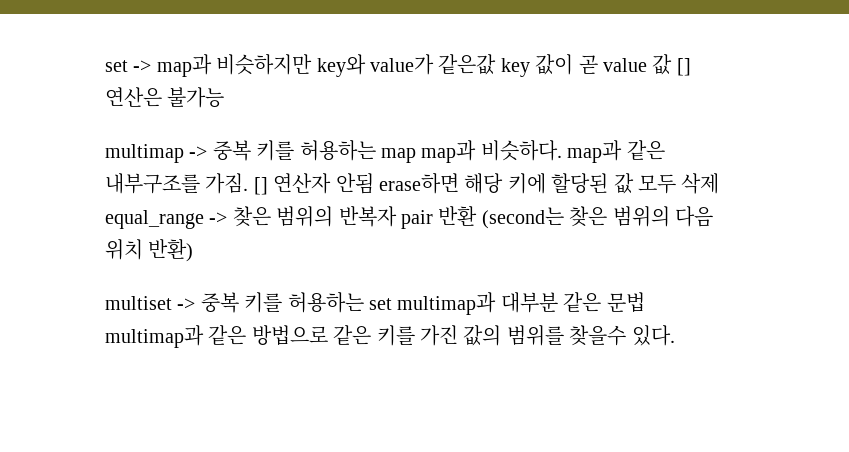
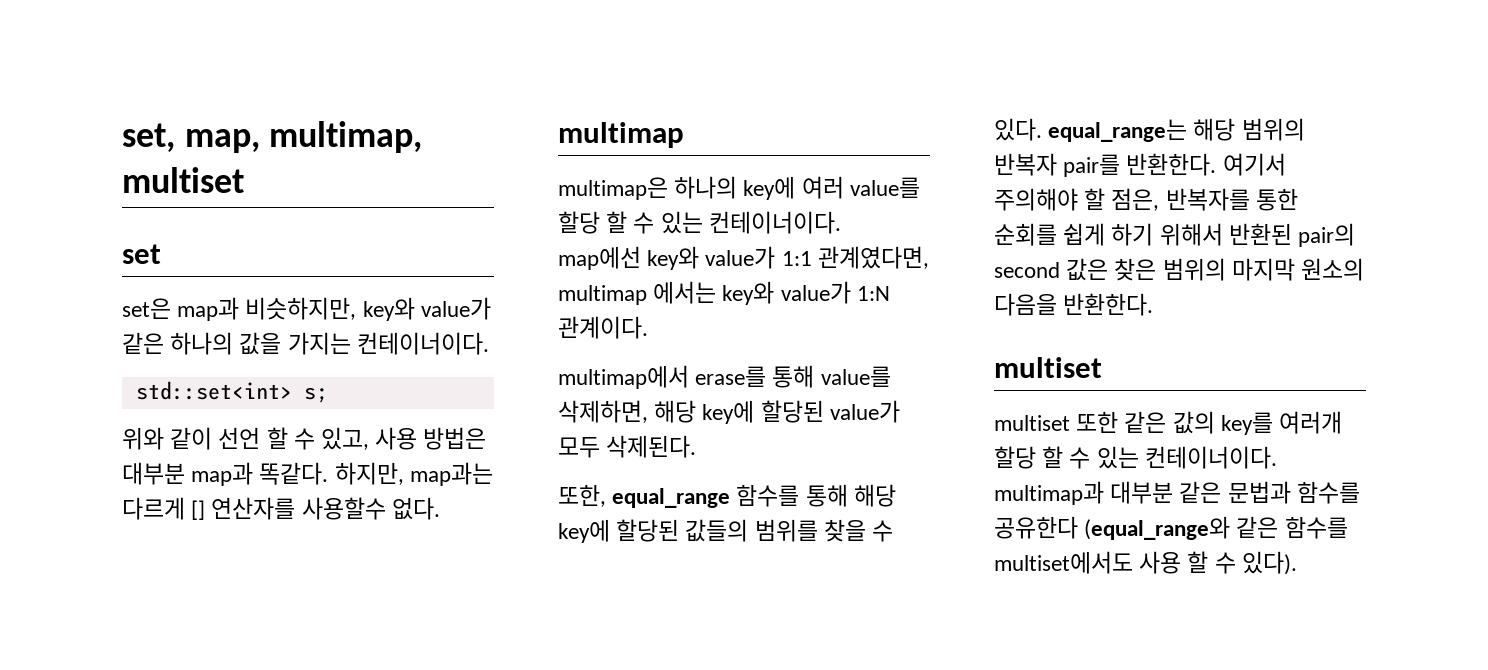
- set -> map과 비슷하지만 key와 value가 같은값 key 값이 곧 value 값 [] 연산은 불가능
- multimap -> 중복 키를 허용하는 map map과 비슷하다. map과 같은 내부구조를 가짐. [] 연산자 안됨 erase하면 해당 키에 할당된 값 모두 삭제 equal_range -> 찾은 범위의 반복자 pair 반환 (second는 찾은 범위의 다음 위치 반환)
- multiset -> 중복 키를 허용하는 set multimap과 대부분 같은 문법 multimap과 같은 방법으로 같은 키를 가진 값의 범위를 찾을수 있다.
+ set, map, multimap, multiset
+ set
+ set은 map과 비슷하지만, key와 value가 같은 하나의 값을 가지는 컨테이너이다.
+ std::set<int> s;
+ 위와 같이 선언 할 수 있고, 사용 방법은 대부분 map과 똑같다. 하지만, map과는 다르게 [] 연산자를 사용할수 없다.
+ multimap
+ multimap은 하나의 key에 여러 value를 할당 할 수 있는 컨테이너이다. map에선 key와 value가 1:1 관계였다면, multimap 에서는 key와 value가 1:N 관계이다.
+ multimap에서 erase를 통해 value를 삭제하면, 해당 key에 할당된 value가 모두 삭제된다.
+ 또한, equal_range 함수를 통해 해당 key에 할당된 값들의 범위를 찾을 수 있다. equal_range는 해당 범위의 반복자 pair를 반환한다. 여기서 주의해야 할 점은, 반복자를 통한 순회를 쉽게 하기 위해서 반환된 pair의 second 값은 찾은 범위의 마지막 원소의 다음을 반환한다.
+ multiset
+ multiset 또한 같은 값의 key를 여러개 할당 할 수 있는 컨테이너이다. multimap과 대부분 같은 문법과 함수를 공유한다 (equal_range와 같은 함수를 multiset에서도 사용 할 수 있다).

